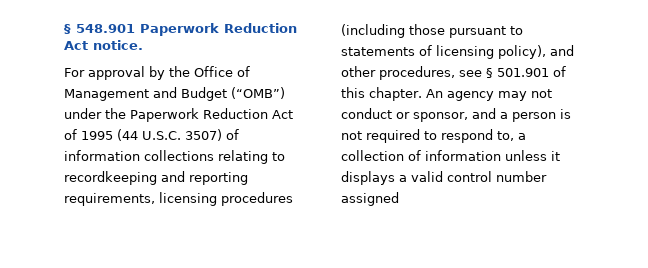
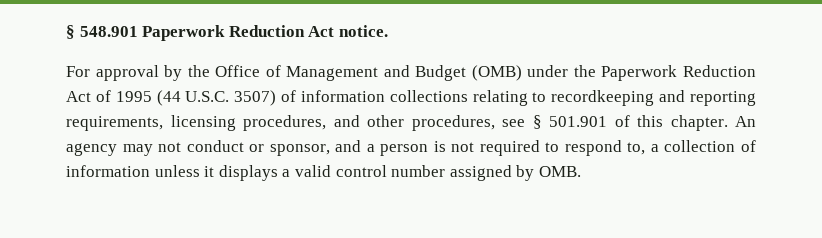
- For approval by the Office of Management and Budget (“OMB”) under the Paperwork Reduction Act of 1995 (44 U.S.C. 3507) of information collections relating to recordkeeping and reporting requirements, licensing procedures (including those pursuant to statements of licensing policy), and other procedures, see § 501.901 of this chapter.
+ For approval by the Office of Management and Budget (OMB) under the Paperwork Reduction Act of 1995 (44 U.S.C. 3507) of information collections relating to recordkeeping and reporting requirements, licensing procedures, and other procedures, see § 501.901 of this chapter.
- An agency may not conduct or sponsor, and a person is not required to respond to, a collection of information unless it displays a valid control number assigned
+ An agency may not conduct or sponsor, and a person is not required to respond to, a collection of information unless it displays a valid control number assigned by OMB.

